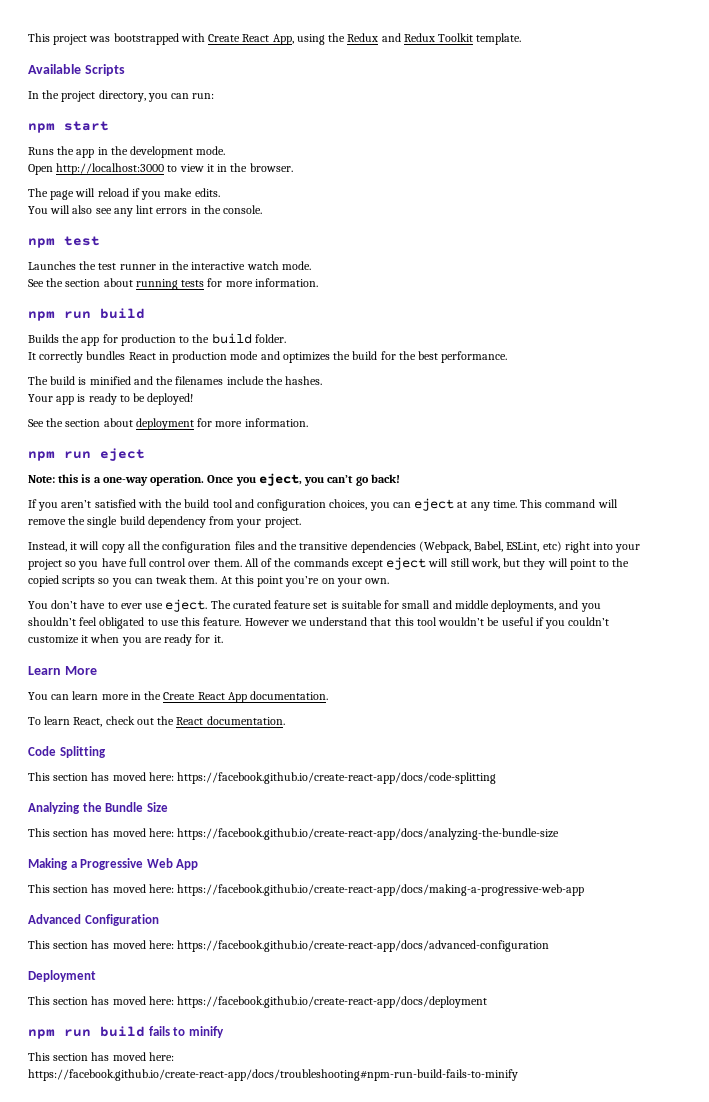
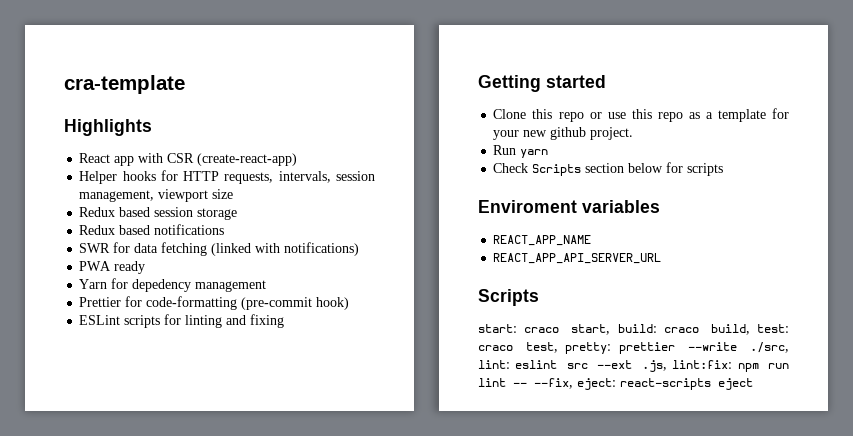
- This project was bootstrapped with Create React App, using the Redux and Redux Toolkit template.
- Available Scripts
- In the project directory, you can run:
- npm start
- Runs the app in the development mode.
- Open http://localhost:3000 to view it in the browser.
- The page will reload if you make edits.
- You will also see any lint errors in the console.
- npm test
- Launches the test runner in the interactive watch mode.
- See the section about running tests for more information.
- npm run build
- Builds the app for production to the build folder.
- It correctly bundles React in production mode and optimizes the build for the best performance.
- The build is minified and the filenames include the hashes.
- Your app is ready to be deployed!
- See the section about deployment for more information.
- npm run eject
- Note: this is a one-way operation. Once you eject, you can’t go back!
- If you aren’t satisfied with the build tool and configuration choices, you can eject at any time. This command will remove the single build dependency from your project.
- Instead, it will copy all the configuration files and the transitive dependencies (Webpack, Babel, ESLint, etc) right into your project so you have full control over them. All of the commands except eject will still work, but they will point to the copied scripts so you can tweak them. At this point you’re on your own.
- You don’t have to ever use eject. The curated feature set is suitable for small and middle deployments, and you shouldn’t feel obligated to use this feature. However we understand that this tool wouldn’t be useful if you couldn’t customize it when you are ready for it.
- Learn More
- You can learn more in the Create React App documentation.
- To learn React, check out the React documentation.
- Code Splitting
- This section has moved here: https://facebook.github.io/create-react-app/docs/code-splitting
- Analyzing the Bundle Size
- This section has moved here: https://facebook.github.io/create-react-app/docs/analyzing-the-bundle-size
- Making a Progressive Web App
- This section has moved here: https://facebook.github.io/create-react-app/docs/making-a-progressive-web-app
- Advanced Configuration
- This section has moved here: https://facebook.github.io/create-react-app/docs/advanced-configuration
- Deployment
- This section has moved here: https://facebook.github.io/create-react-app/docs/deployment
- npm run build fails to minify
- This section has moved here: https://facebook.github.io/create-react-app/docs/troubleshooting#npm-run-build-fails-to-minify
+ cra-template
+ Highlights
+ React app with CSR (create-react-app)
+ Helper hooks for HTTP requests, intervals, session management, viewport size
+ Redux based session storage
+ Redux based notifications
+ SWR for data fetching (linked with notifications)
+ PWA ready
+ Yarn for depedency management
+ Prettier for code-formatting (pre-commit hook)
+ ESLint scripts for linting and fixing
+ Getting started
+ Clone this repo or use this repo as a template for your new github project.
+ Run yarn
+ Check Scripts section below for scripts
+ Enviroment variables
+ REACT_APP_NAME
+ REACT_APP_API_SERVER_URL
+ Scripts
+ start: craco start, build: craco build, test: craco test, pretty: prettier --write ./src, lint: eslint src --ext .js, lint:fix: npm run lint -- --fix, eject: react-scripts eject

